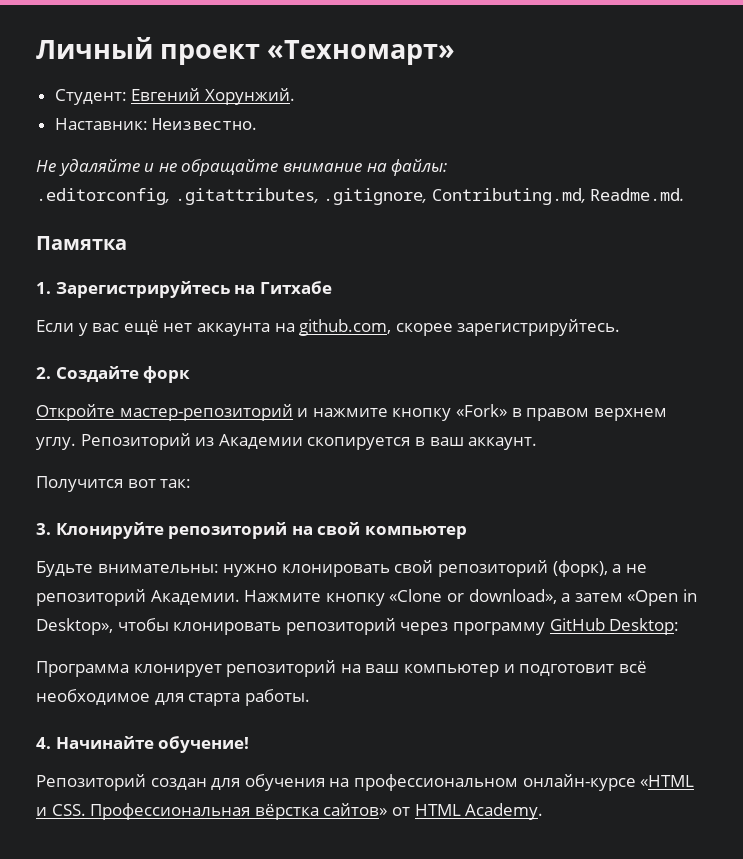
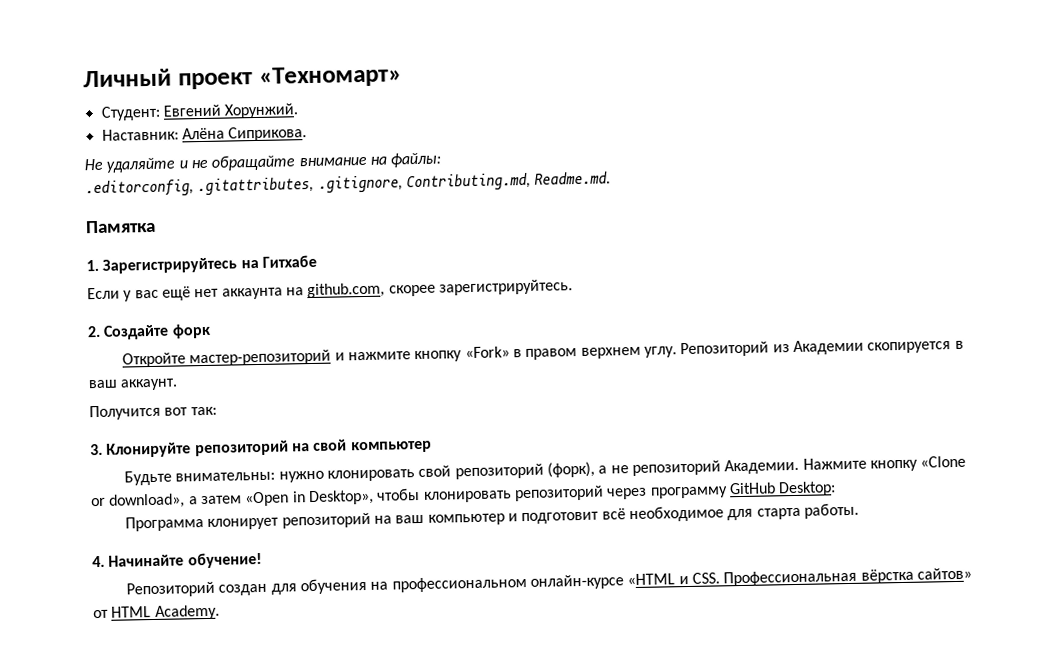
- Наставник: Неизвестно.
+ Наставник: Алёна Сиприкова.

